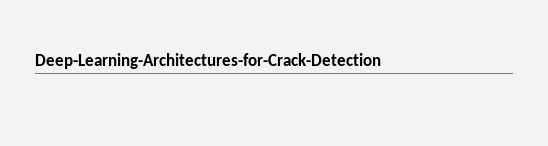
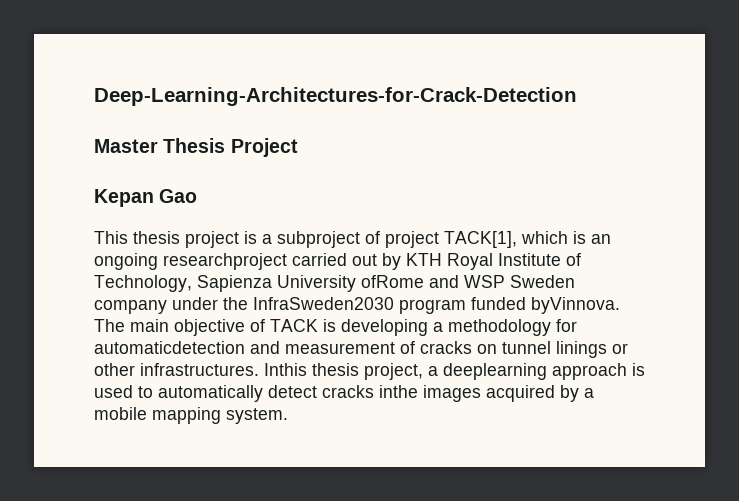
+ Master Thesis Project
+ Kepan Gao
+ This thesis project is a subproject of project TACK[1], which is an ongoing researchproject carried out by KTH Royal Institute of Technology, Sapienza University ofRome and WSP Sweden company under the InfraSweden2030 program funded byVinnova. The main objective of TACK is developing a methodology for automaticdetection and measurement of cracks on tunnel linings or other infrastructures. Inthis thesis project, a deeplearning approach is used to automatically detect cracks inthe images acquired by a mobile mapping system.

